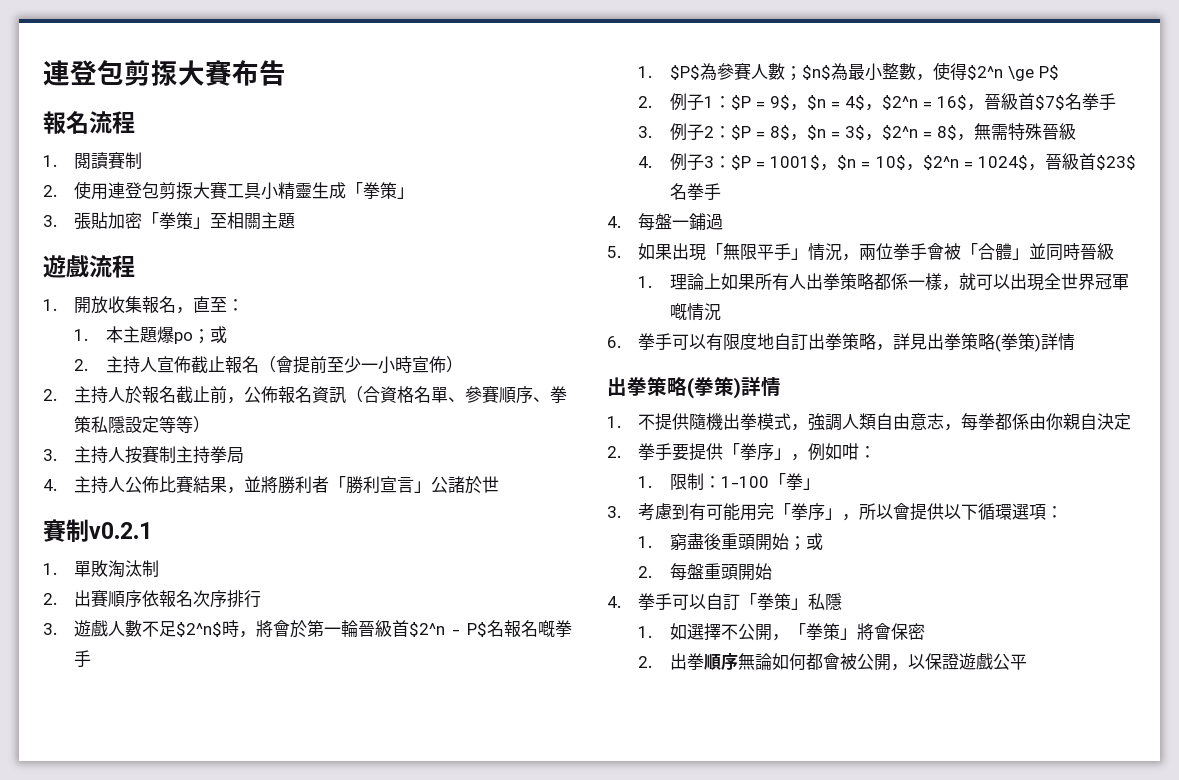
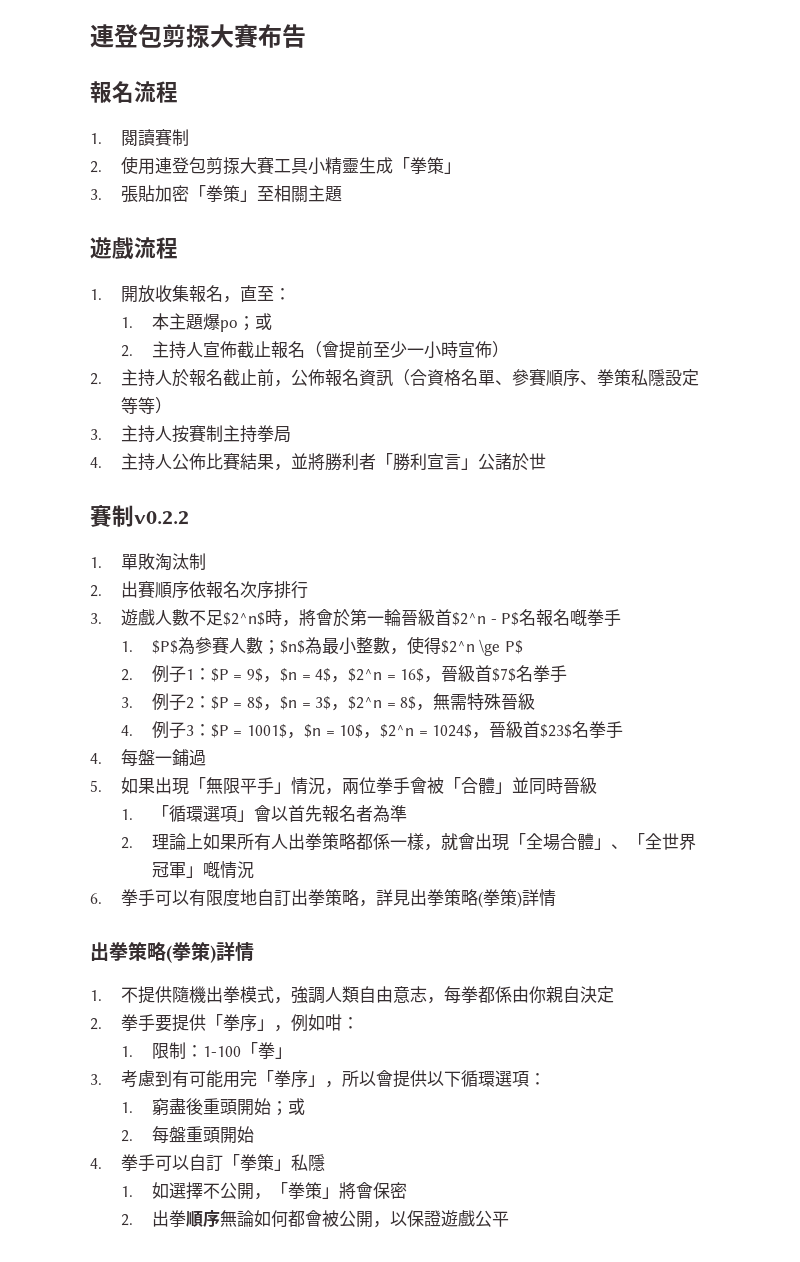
- 賽制v0.2.1
+ 賽制v0.2.2
- 1.理論上如果所有人出拳策略都係一樣，就可以出現全世界冠軍嘅情況
+ 1.「循環選項」會以首先報名者為準
+ 2.理論上如果所有人出拳策略都係一樣，就會出現「全場合體」、「全世界冠軍」嘅情況

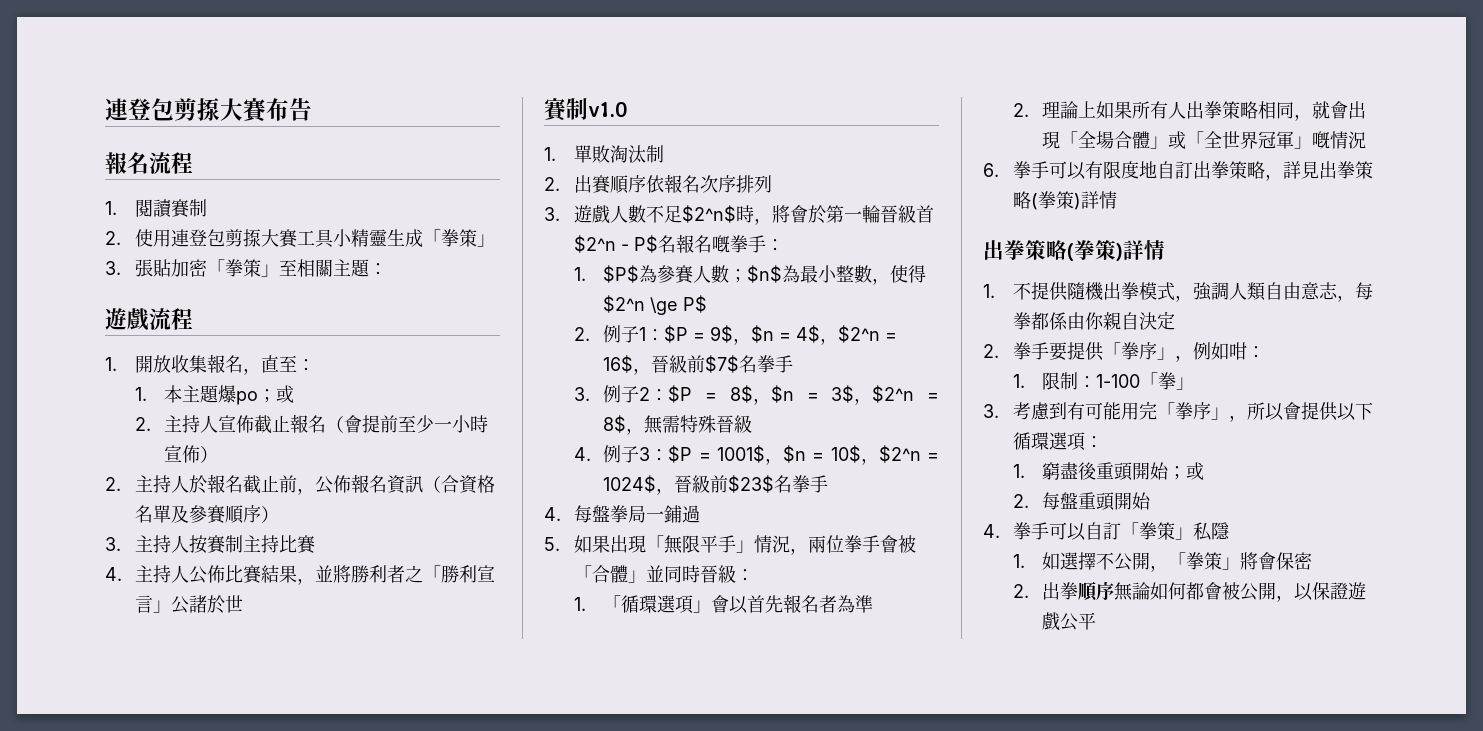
- 3.張貼加密「拳策」至相關主題
+ 3.張貼加密「拳策」至相關主題：
- 2.主持人於報名截止前，公佈報名資訊（合資格名單、參賽順序、拳策私隱設定等等）
+ 2.主持人於報名截止前，公佈報名資訊（合資格名單及參賽順序）
- 3.主持人按賽制主持拳局
+ 3.主持人按賽制主持比賽
- 4.主持人公佈比賽結果，並將勝利者「勝利宣言」公諸於世
+ 4.主持人公佈比賽結果，並將勝利者之「勝利宣言」公諸於世
- 賽制v0.2.2
+ 賽制v1.0
- 2.出賽順序依報名次序排行
+ 2.出賽順序依報名次序排列
- 3.遊戲人數不足$2^n$時，將會於第一輪晉級首$2^n - P$名報名嘅拳手
+ 3.遊戲人數不足$2^n$時，將會於第一輪晉級首$2^n - P$名報名嘅拳手：
- 2.例子1：$P = 9$，$n = 4$，$2^n = 16$，晉級首$7$名拳手
+ 2.例子1：$P = 9$，$n = 4$，$2^n = 16$，晉級前$7$名拳手
- 4.例子3：$P = 1001$，$n = 10$，$2^n = 1024$，晉級首$23$名拳手
+ 4.例子3：$P = 1001$，$n = 10$，$2^n = 1024$，晉級前$23$名拳手
- 4.每盤一鋪過
+ 4.每盤拳局一鋪過
- 5.如果出現「無限平手」情況，兩位拳手會被「合體」並同時晉級
+ 5.如果出現「無限平手」情況，兩位拳手會被「合體」並同時晉級：
- 2.理論上如果所有人出拳策略都係一樣，就會出現「全場合體」、「全世界冠軍」嘅情況
+ 2.理論上如果所有人出拳策略相同，就會出現「全場合體」或「全世界冠軍」嘅情況

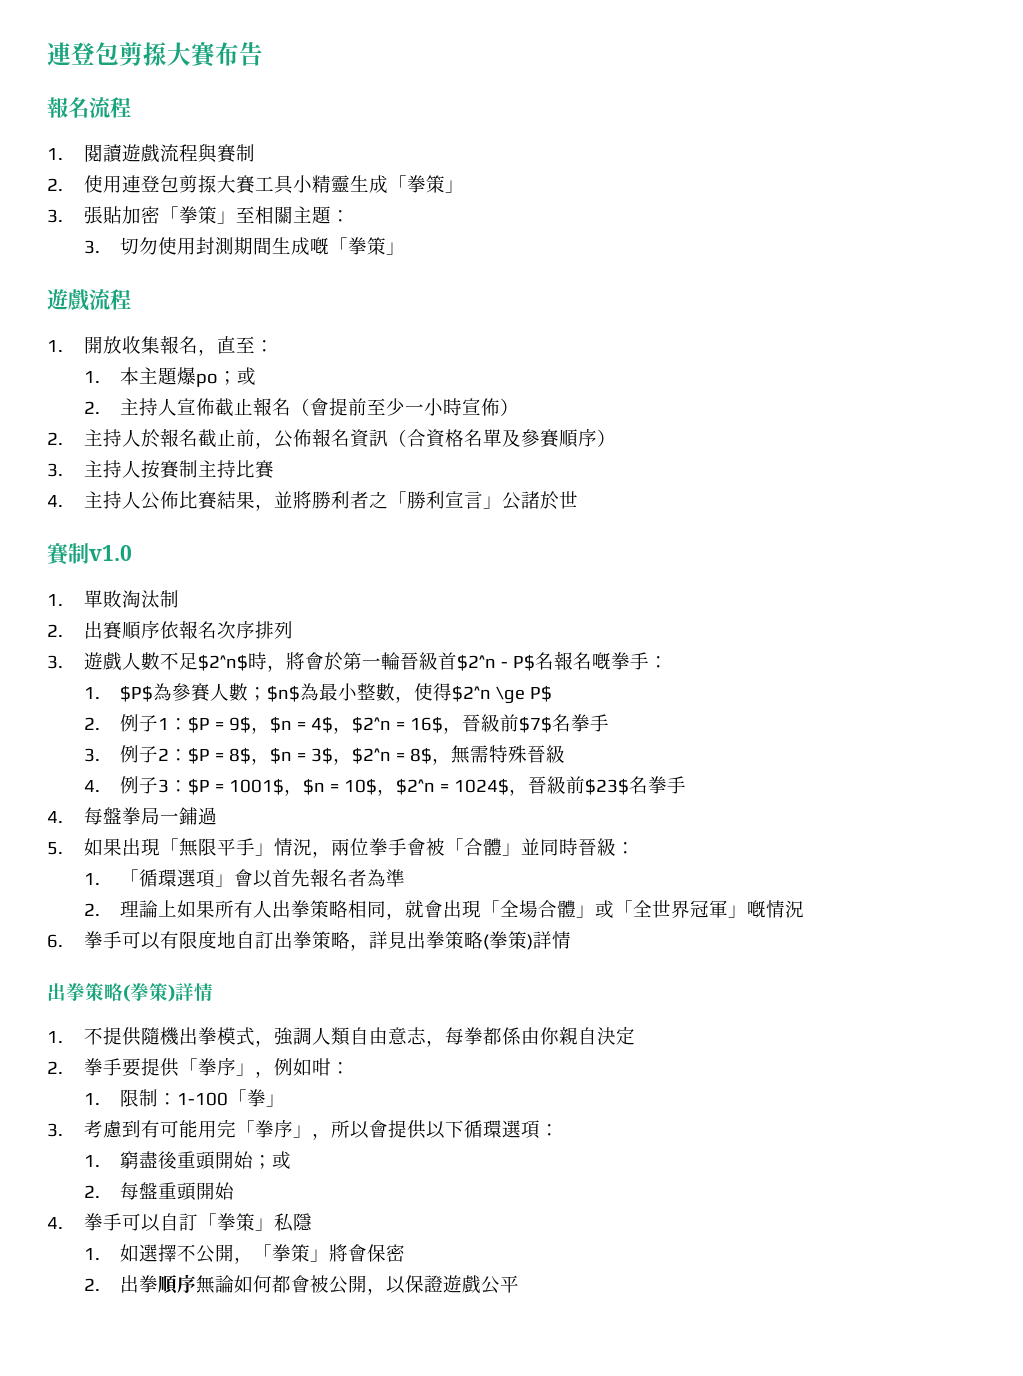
- 1.閱讀賽制
+ 1.閱讀遊戲流程與賽制
+ 3.切勿使用封測期間生成嘅「拳策」

